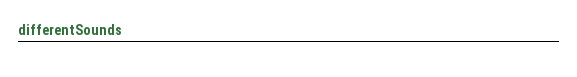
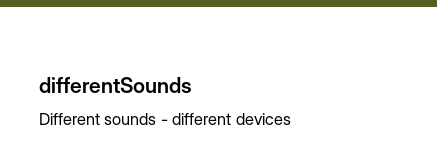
+ Different sounds - different devices

